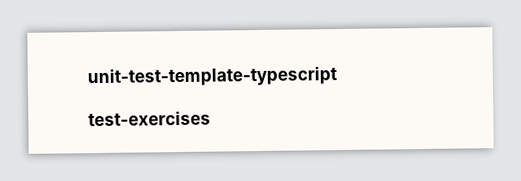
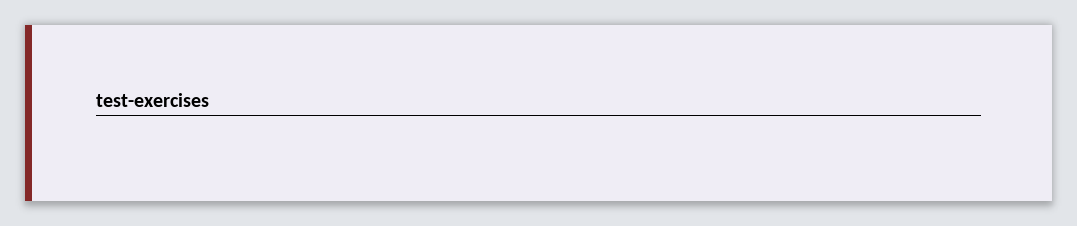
- unit-test-template-typescript

